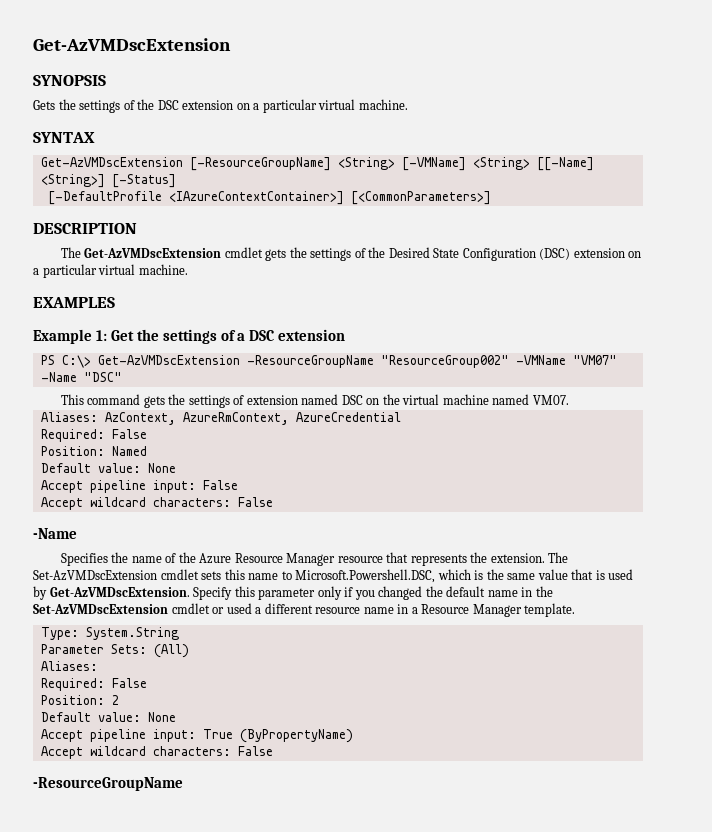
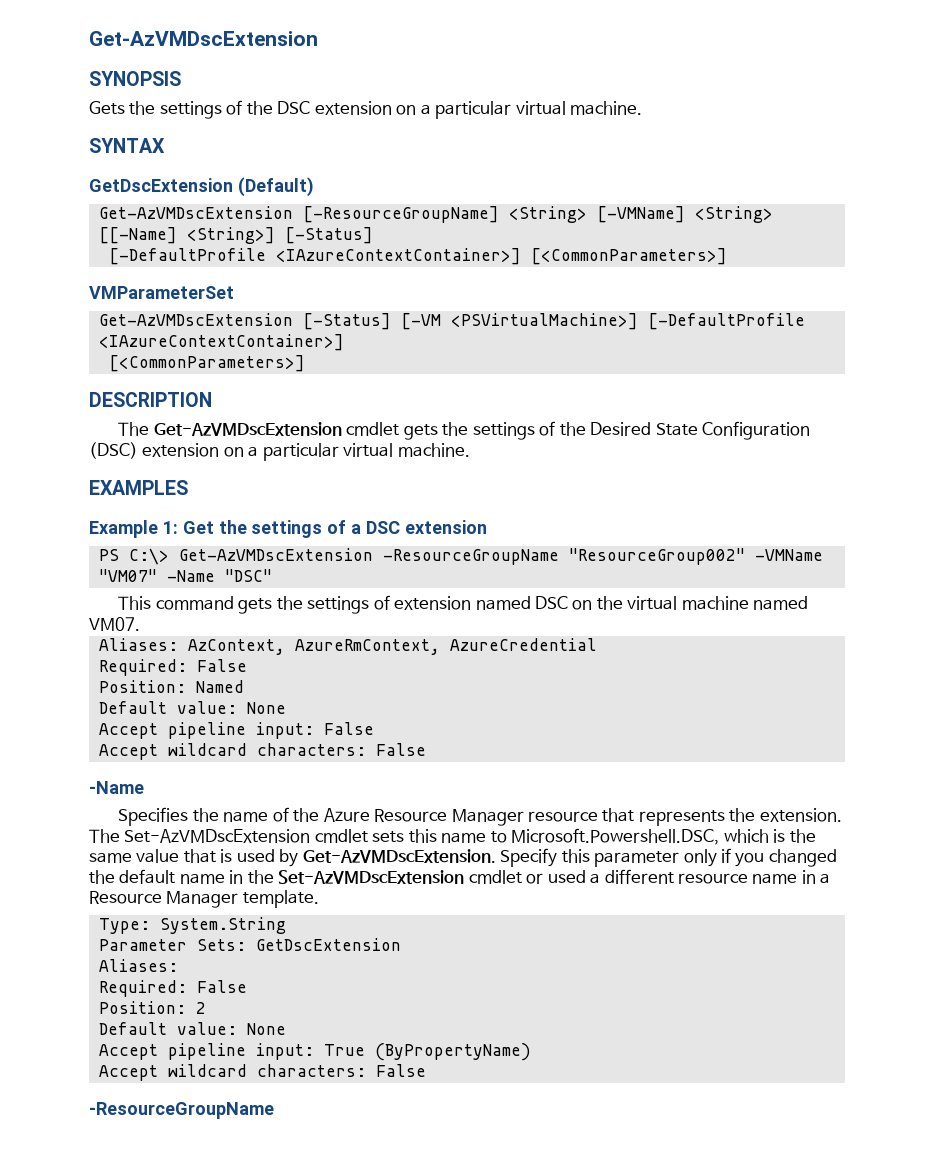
+ GetDscExtension (Default)
+ VMParameterSet
+ Get-AzVMDscExtension [-Status] [-VM <PSVirtualMachine>] [-DefaultProfile <IAzureContextContainer>]
+ [<CommonParameters>]
- Parameter Sets: (All)
+ Parameter Sets: GetDscExtension

